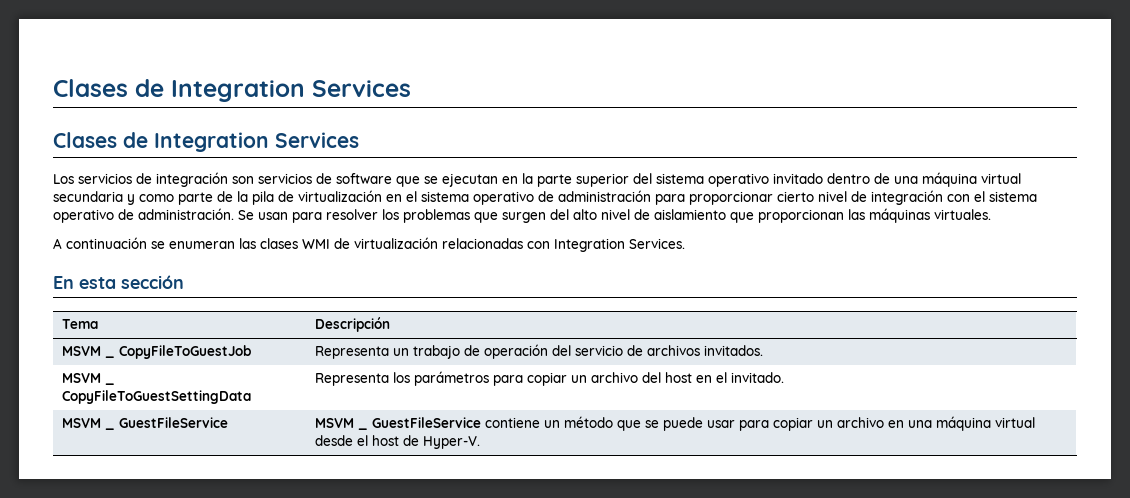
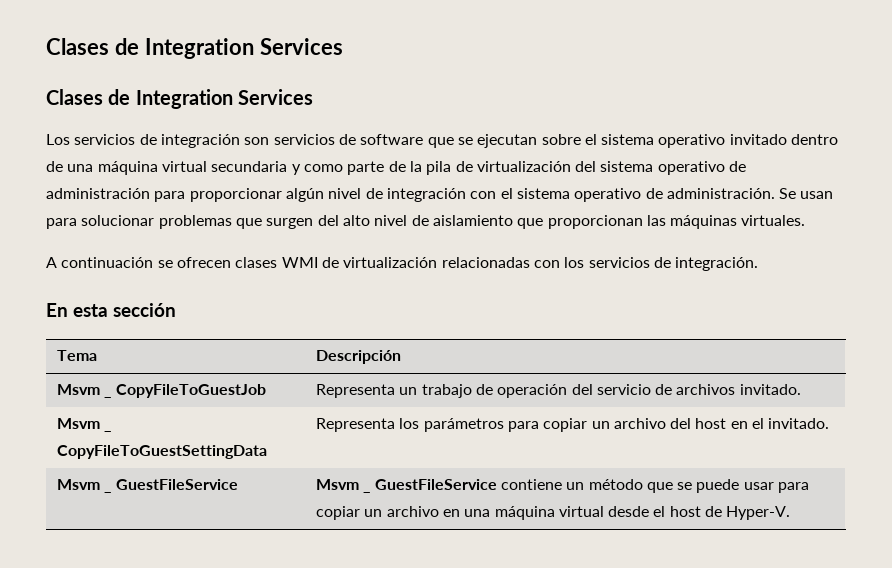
- Los servicios de integración son servicios de software que se ejecutan en la parte superior del sistema operativo invitado dentro de una máquina virtual secundaria y como parte de la pila de virtualización en el sistema operativo de administración para proporcionar cierto nivel de integración con el sistema operativo de administración.
+ Los servicios de integración son servicios de software que se ejecutan sobre el sistema operativo invitado dentro de una máquina virtual secundaria y como parte de la pila de virtualización del sistema operativo de administración para proporcionar algún nivel de integración con el sistema operativo de administración.
- Se usan para resolver los problemas que surgen del alto nivel de aislamiento que proporcionan las máquinas virtuales.
+ Se usan para solucionar problemas que surgen del alto nivel de aislamiento que proporcionan las máquinas virtuales.
- A continuación se enumeran las clases WMI de virtualización relacionadas con Integration Services.
+ A continuación se ofrecen clases WMI de virtualización relacionadas con los servicios de integración.
- MSVM _ CopyFileToGuestJob | Representa un trabajo de operación del servicio de archivos invitados.
- MSVM _ CopyFileToGuestSettingData | Representa los parámetros para copiar un archivo del host en el invitado.
+ Msvm _ CopyFileToGuestJob | Representa un trabajo de operación del servicio de archivos invitado.
+ Msvm _ CopyFileToGuestSettingData | Representa los parámetros para copiar un archivo del host en el invitado.
- MSVM _ GuestFileService | MSVM _ GuestFileService contiene un método que se puede usar para copiar un archivo en una máquina virtual desde el host de Hyper-V.
+ Msvm _ GuestFileService | Msvm _ GuestFileService contiene un método que se puede usar para copiar un archivo en una máquina virtual desde el host de Hyper-V.

